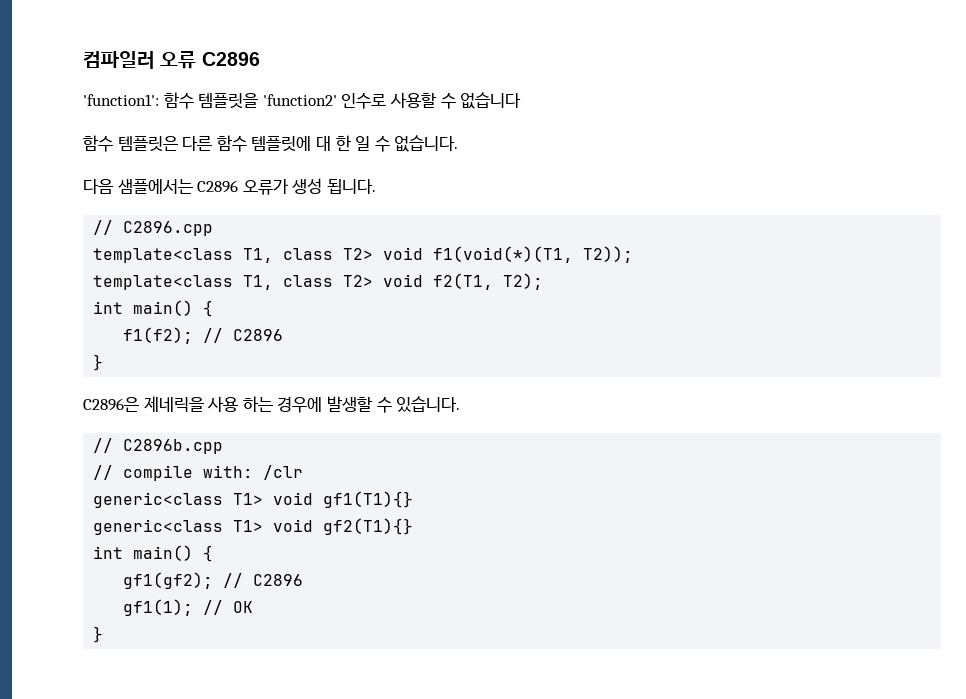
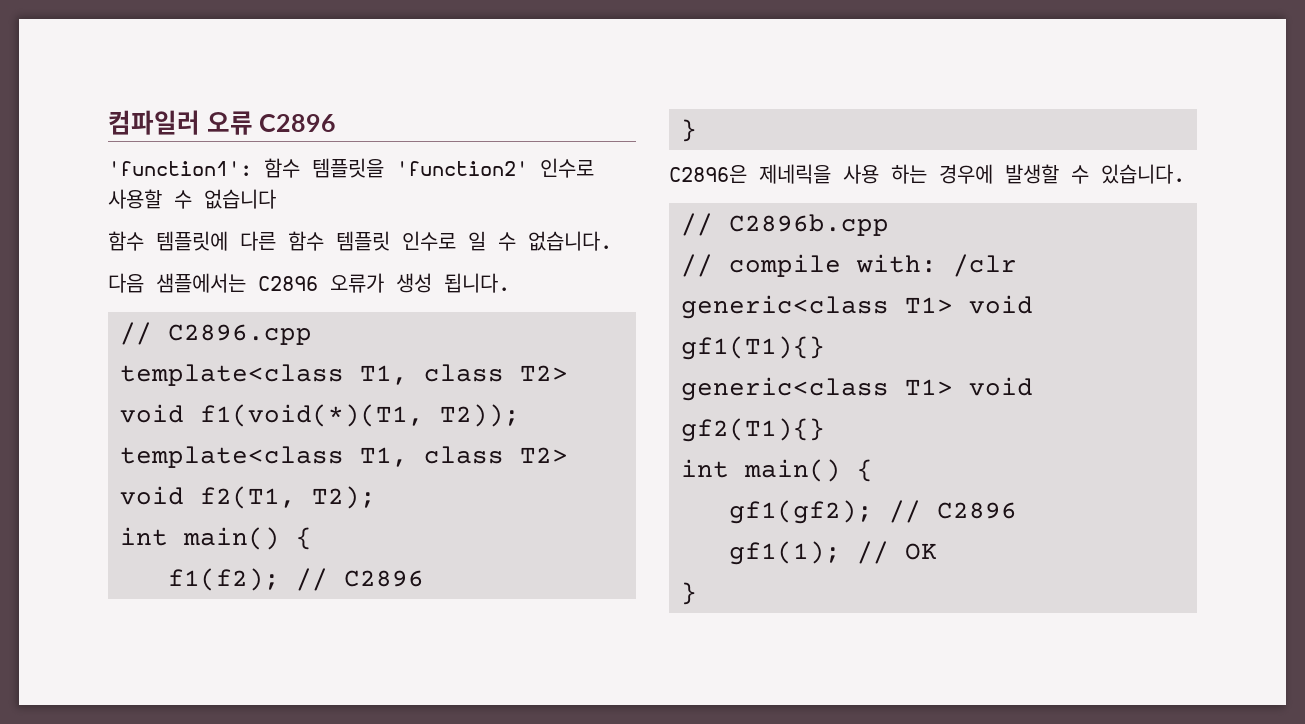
- 함수 템플릿은 다른 함수 템플릿에 대 한 일 수 없습니다.
+ 함수 템플릿에 다른 함수 템플릿 인수로 일 수 없습니다.

